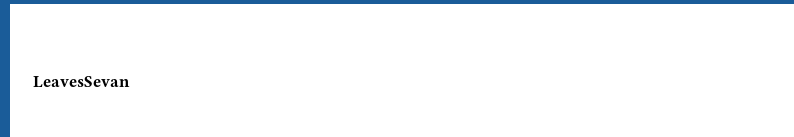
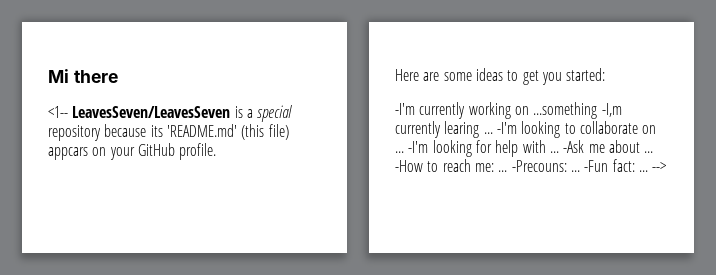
- LeavesSevan
+ Mi there
+ <1-- LeavesSeven/LeavesSeven is a special repository because its 'README.md' (this file) appcars on your GitHub profile.
+ Here are some ideas to get you started:
+ -I'm currently working on ...something -I,m currently learing ... -I'm looking to collaborate on ... -I'm looking for help with ... -Ask me about ... -How to reach me: ... -Precouns: ... -Fun fact: ... -->

